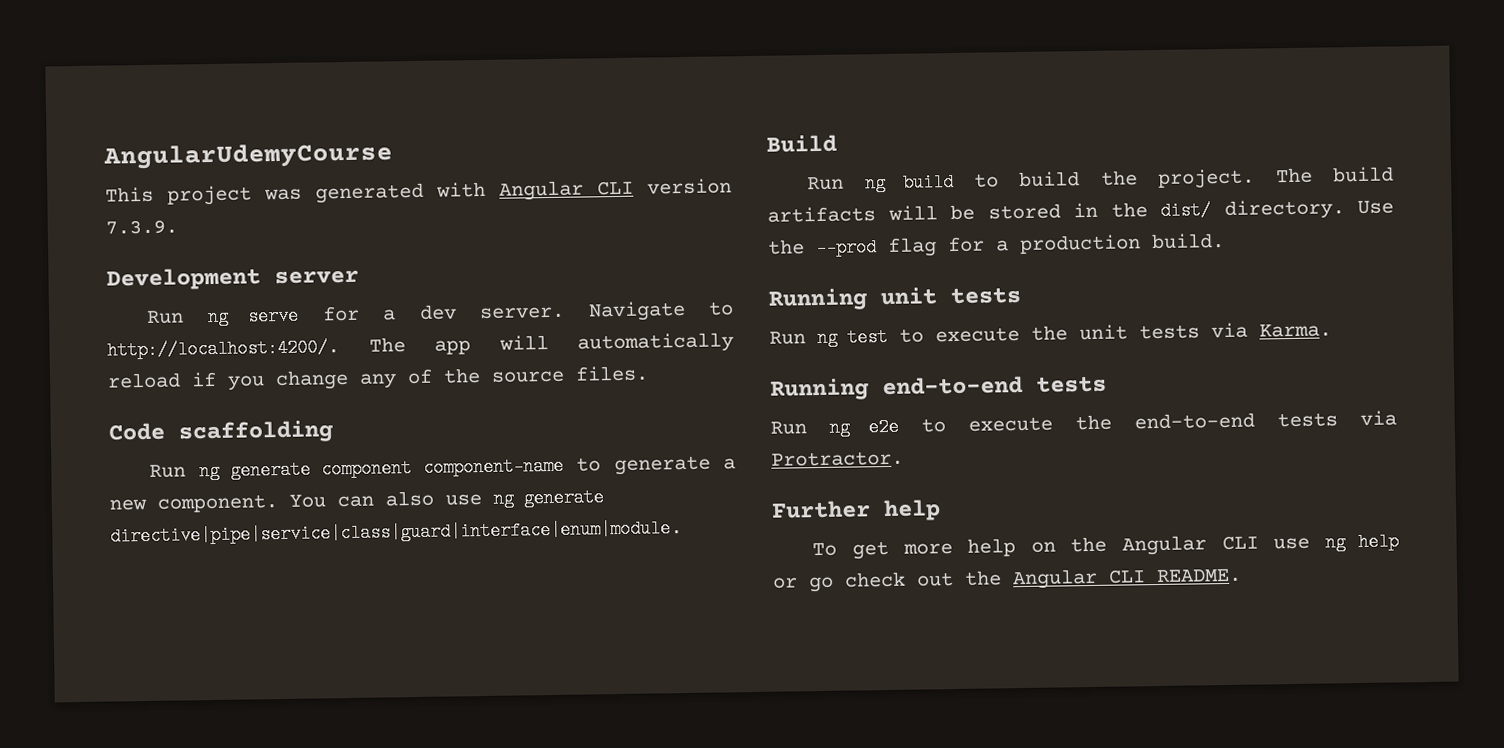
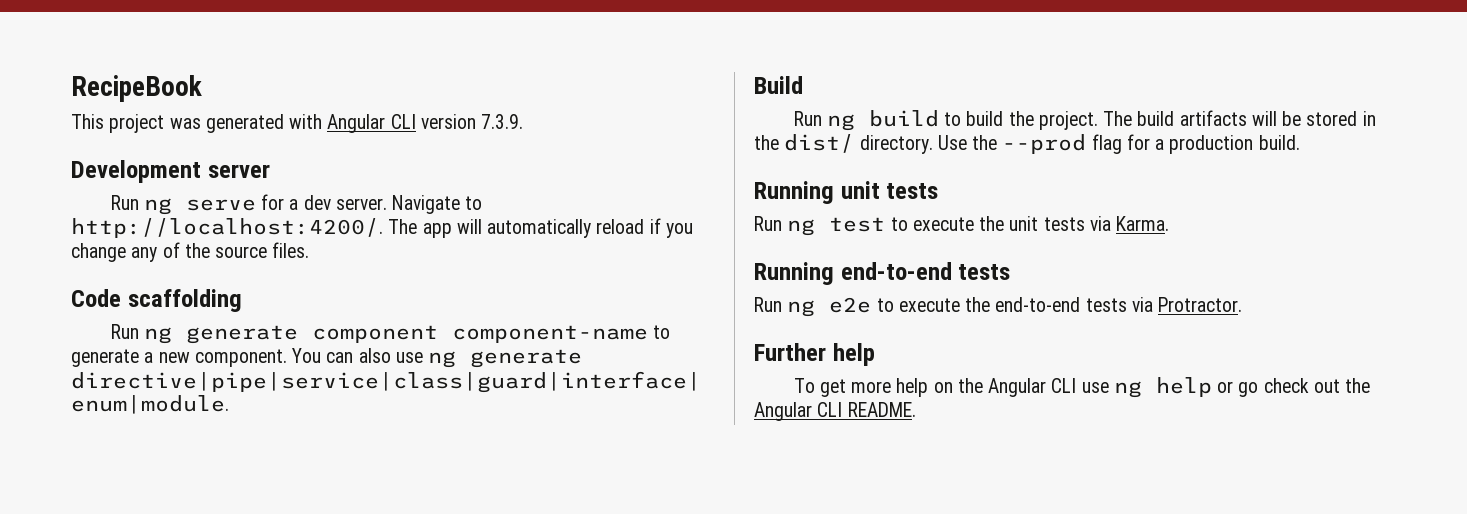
- AngularUdemyCourse
+ RecipeBook

